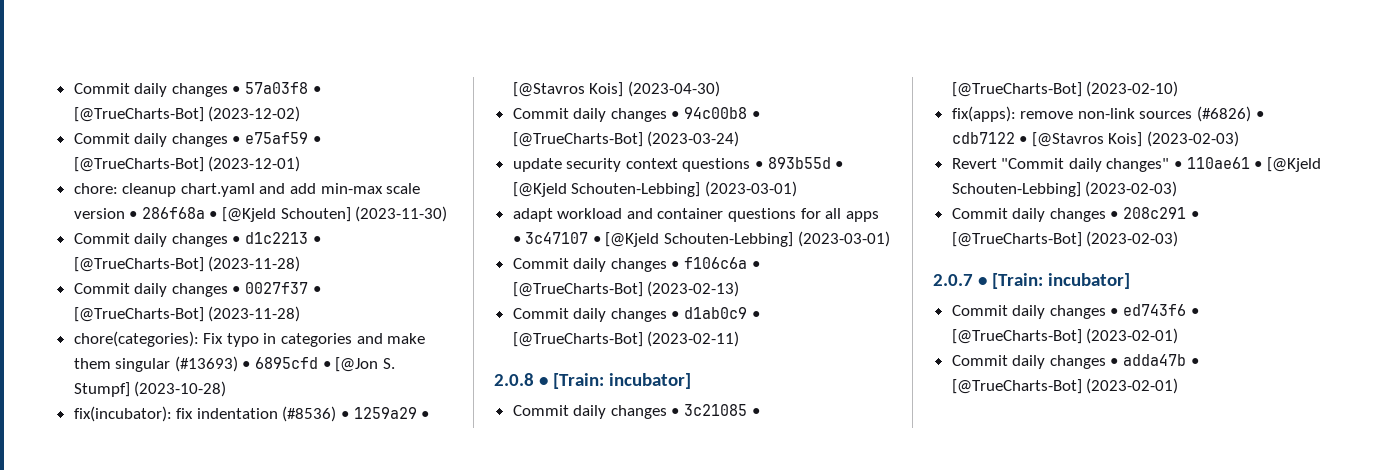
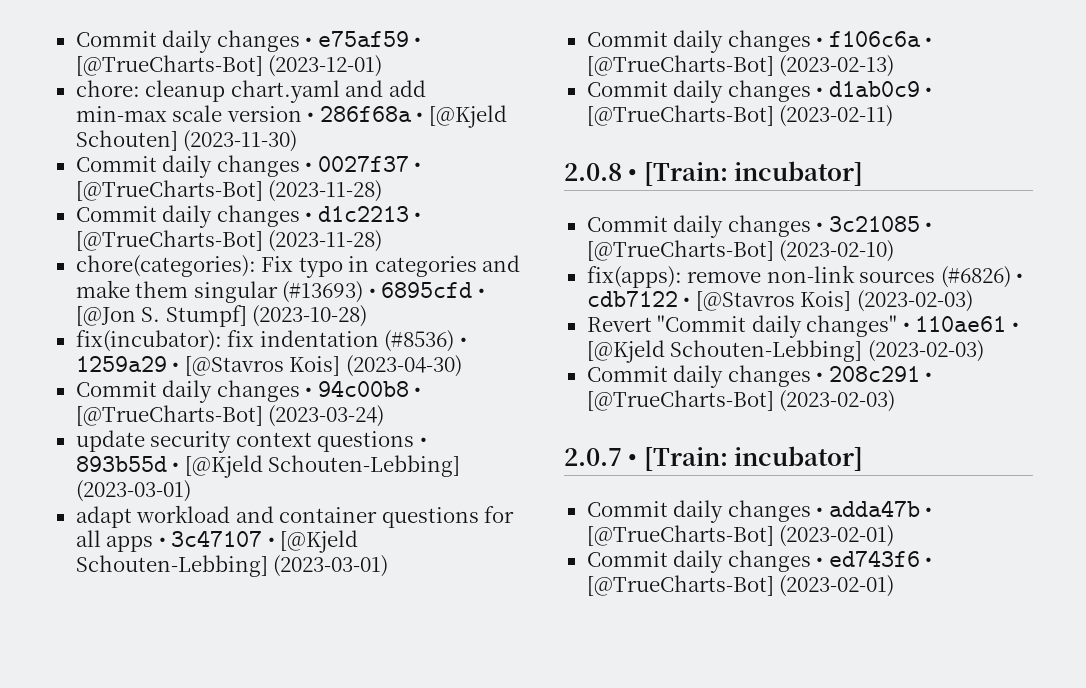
- Commit daily changes • 57a03f8 • [@TrueCharts-Bot] (2023-12-02)
- Commit daily changes • d1c2213 • [@TrueCharts-Bot] (2023-11-28)
+ Commit daily changes • 0027f37 • [@TrueCharts-Bot] (2023-11-28)
- Commit daily changes • 0027f37 • [@TrueCharts-Bot] (2023-11-28)
+ Commit daily changes • d1c2213 • [@TrueCharts-Bot] (2023-11-28)
- Commit daily changes • ed743f6 • [@TrueCharts-Bot] (2023-02-01)
+ Commit daily changes • adda47b • [@TrueCharts-Bot] (2023-02-01)
- Commit daily changes • adda47b • [@TrueCharts-Bot] (2023-02-01)
+ Commit daily changes • ed743f6 • [@TrueCharts-Bot] (2023-02-01)

